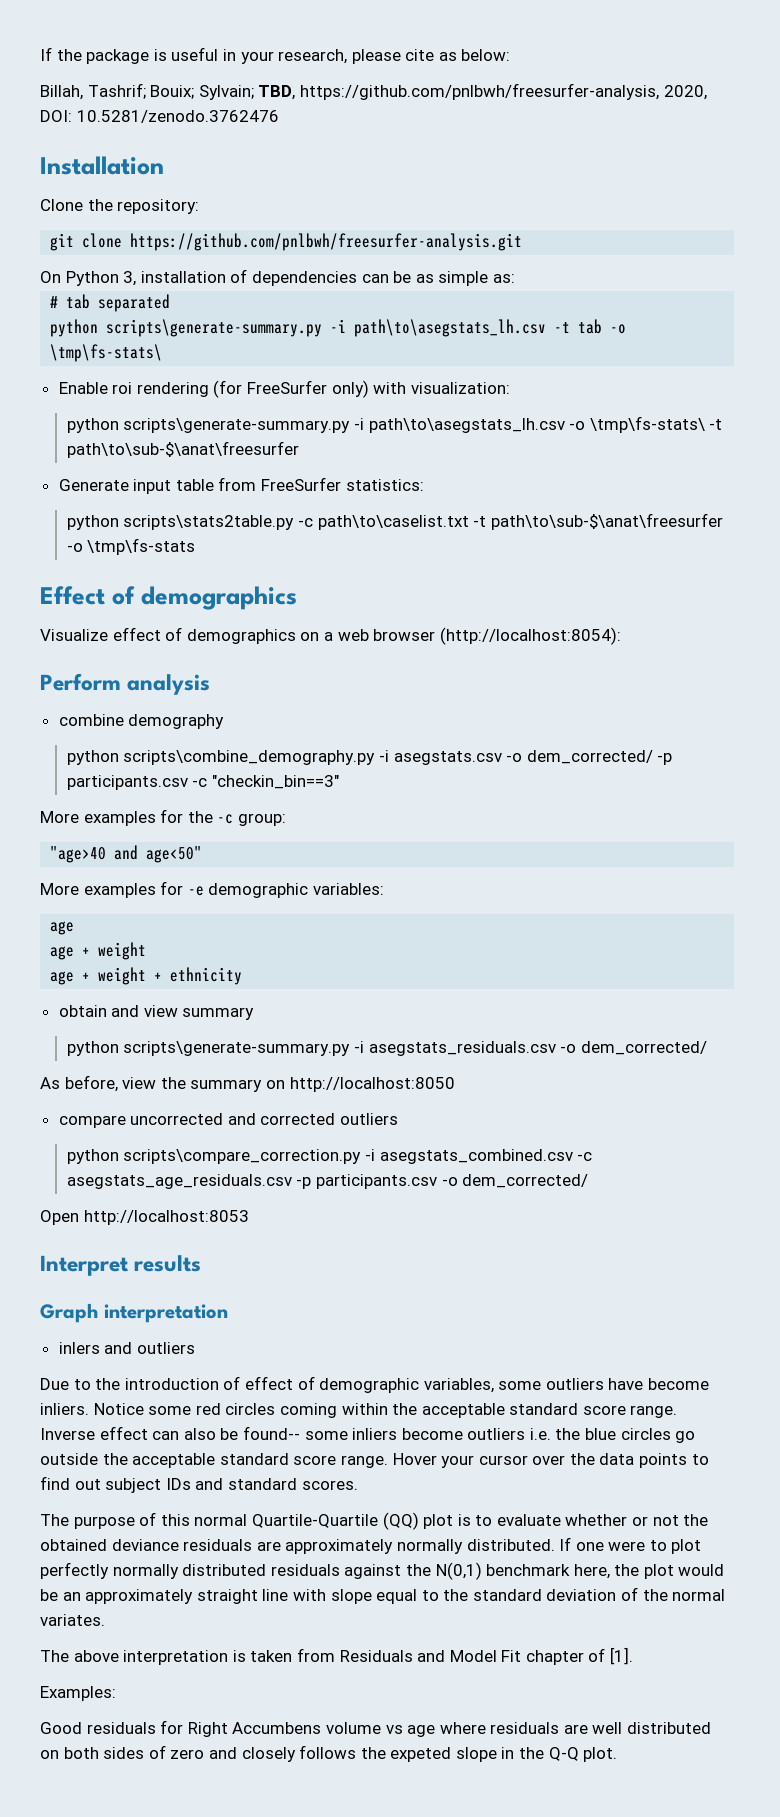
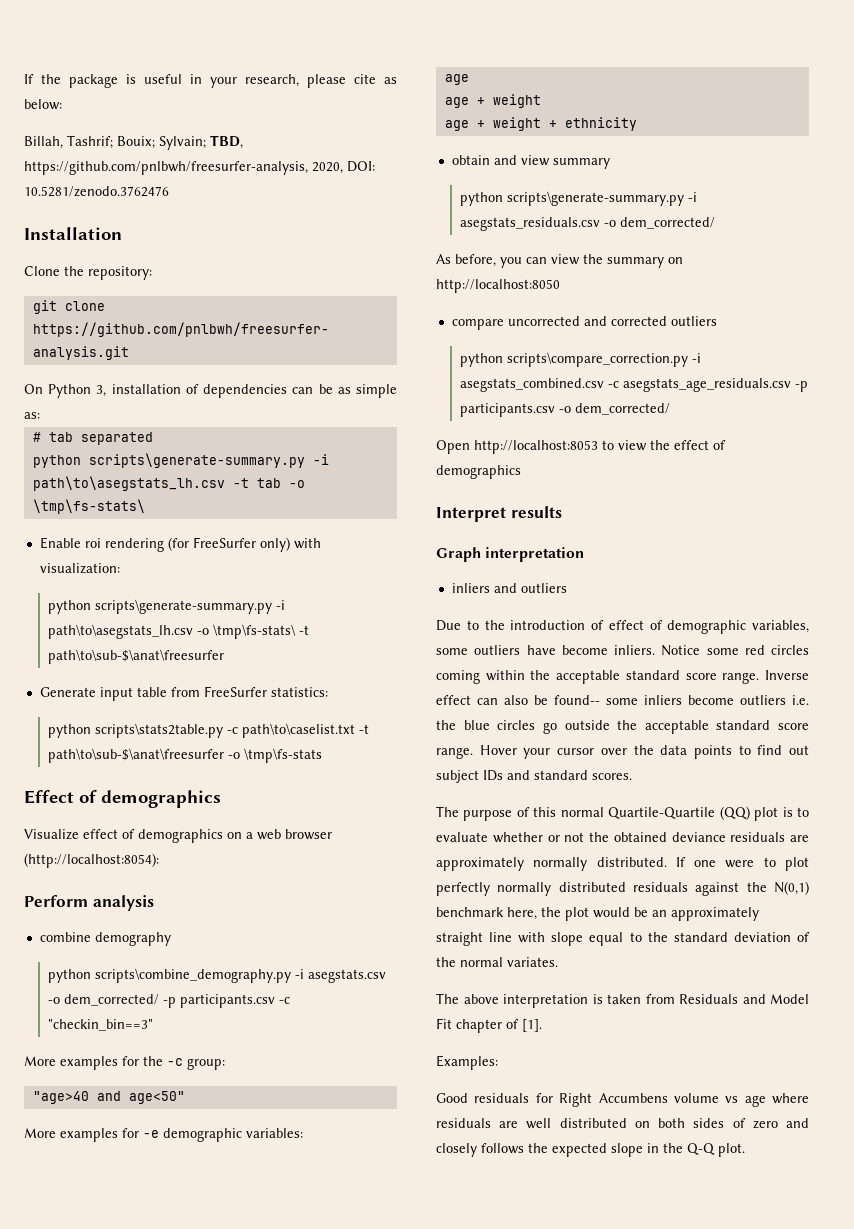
- As before, view the summary on http://localhost:8050
+ As before, you can view the summary on http://localhost:8050
- Open http://localhost:8053
+ Open http://localhost:8053 to view the effect of demographics
- inlers and outliers
+ inliers and outliers
- Good residuals for Right Accumbens volume vs age where residuals are well distributed on both sides of zero and closely follows the expeted slope in the Q-Q plot.
+ Good residuals for Right Accumbens volume vs age where residuals are well distributed on both sides of zero and closely follows the expected slope in the Q-Q plot.

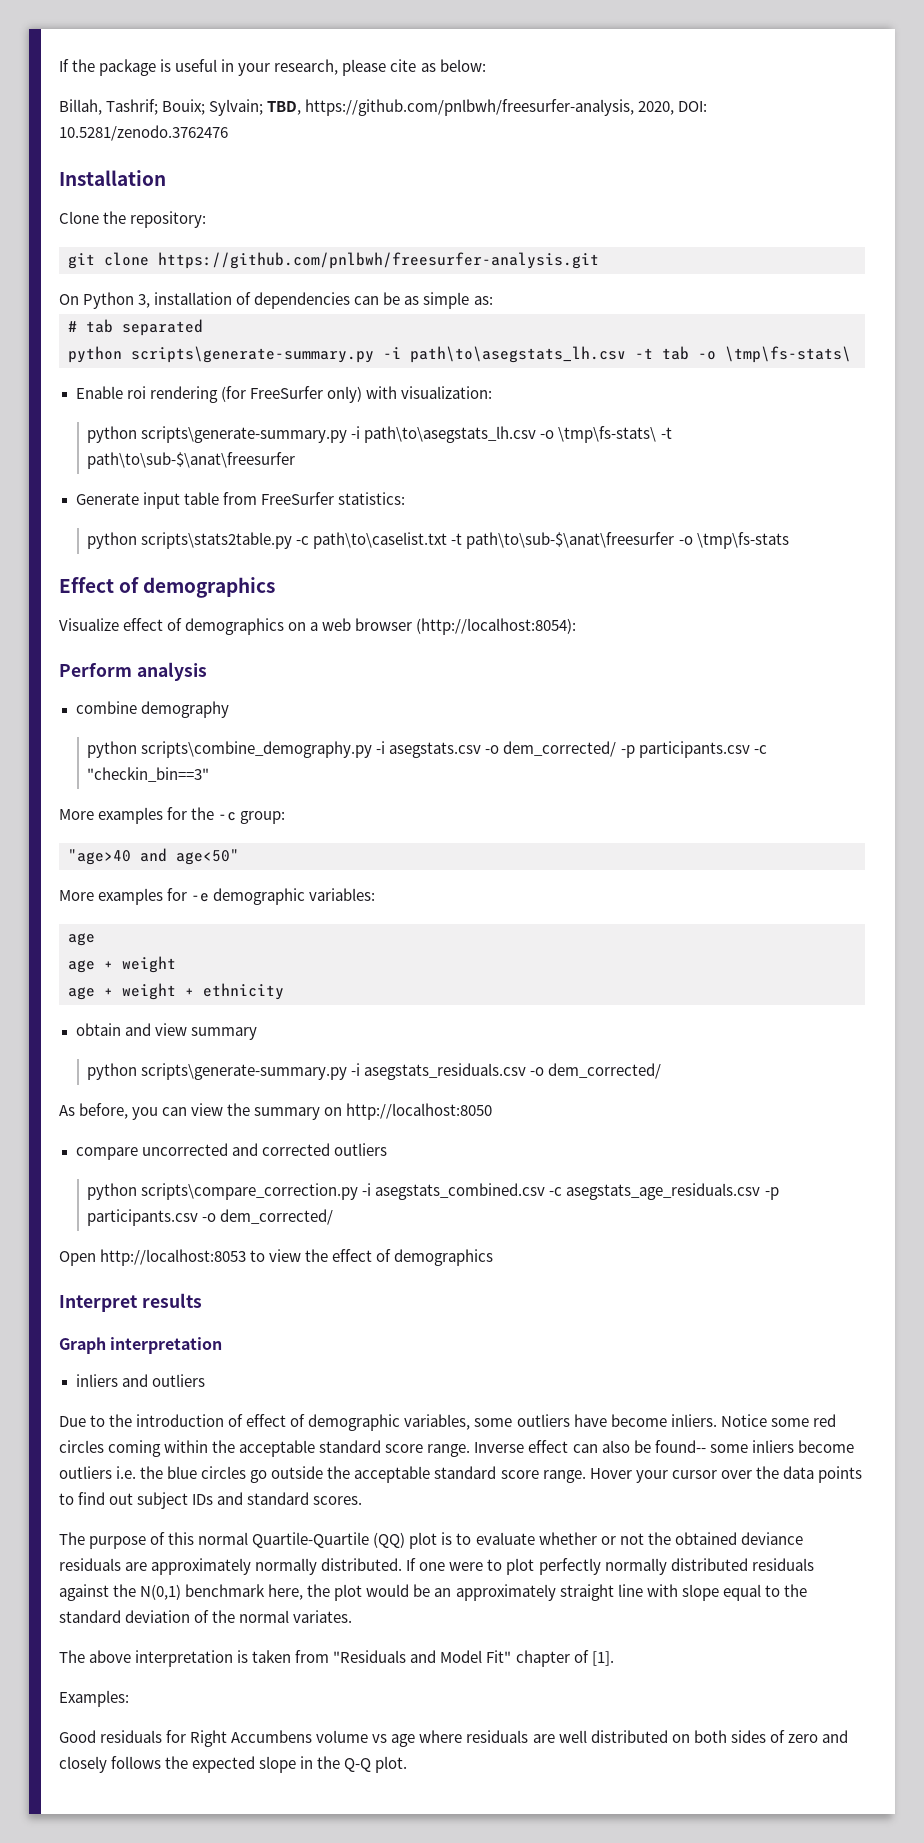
- The above interpretation is taken from Residuals and Model Fit chapter of [1].
+ The above interpretation is taken from "Residuals and Model Fit" chapter of [1].

